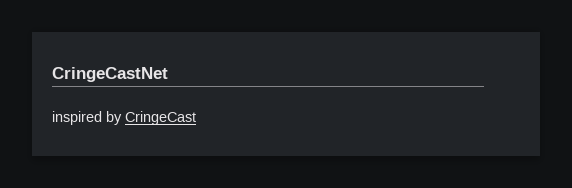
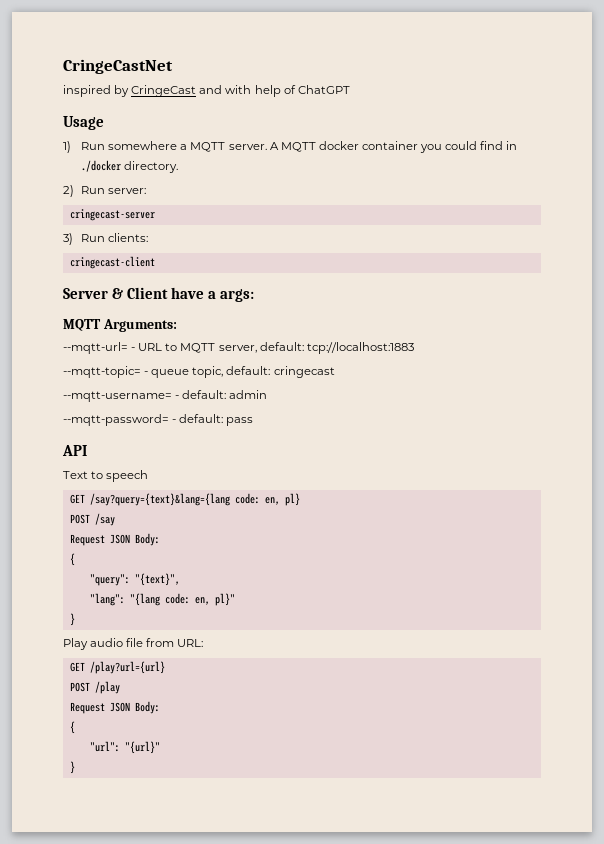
- inspired by CringeCast
+ inspired by CringeCast and with help of ChatGPT
+ Usage
+ 1) Run somewhere a MQTT server. A MQTT docker container you could find in ./docker directory.
+ 2) Run server:
+ cringecast-server
+ 3) Run clients:
+ cringecast-client
+ Server & Client have a args:
+ MQTT Arguments:
+ --mqtt-url= - URL to MQTT server, default: tcp://localhost:1883
+ --mqtt-topic= - queue topic, default: cringecast
+ --mqtt-username= - default: admin
+ --mqtt-password= - default: pass
+ API
+ Text to speech
+ GET /say?query={text}&lang={lang code: en, pl}
+ POST /say
+ Request JSON Body:
+ {
+ "query": "{text}",
+ "lang": "{lang code: en, pl}"
+ }
+ Play audio file from URL:
+ GET /play?url={url}
+ POST /play
+ Request JSON Body:
+ {
+ "url": "{url}"
+ }

